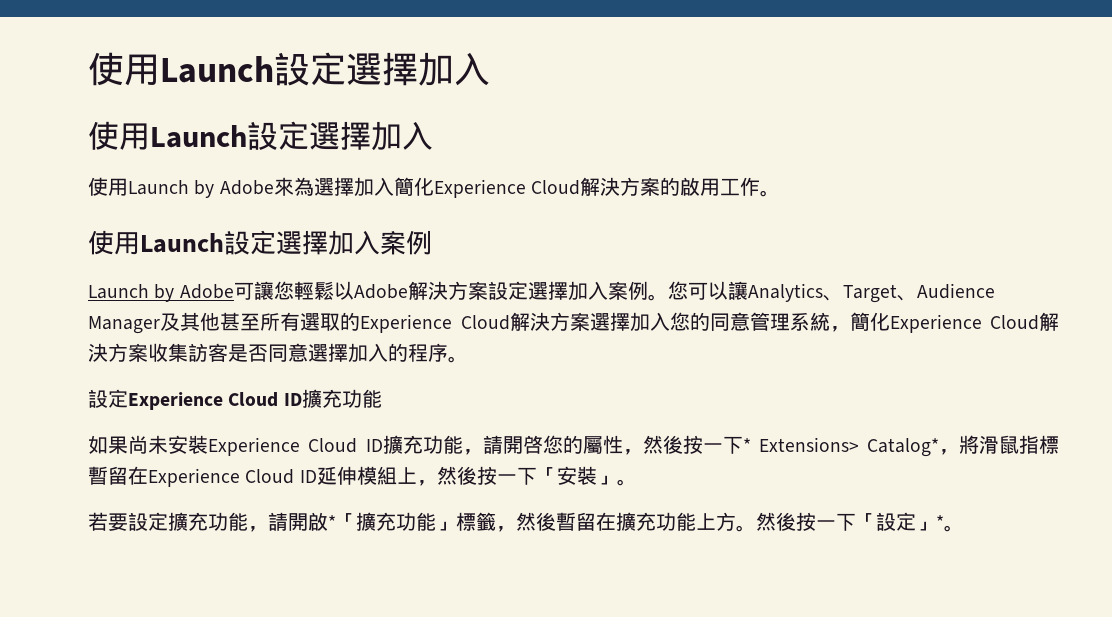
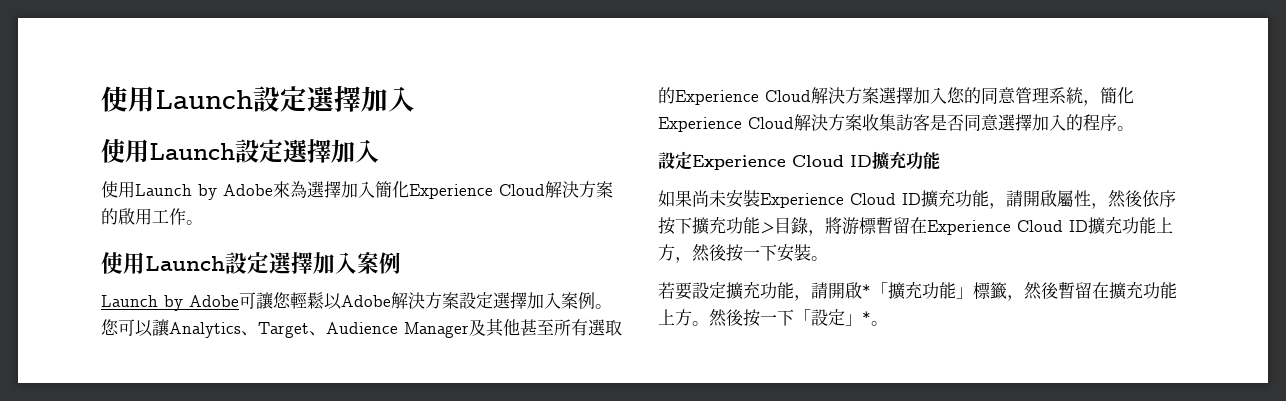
- 如果尚未安裝Experience Cloud ID擴充功能，請開啓您的屬性，然後按一下* Extensions> Catalog*，將滑鼠指標暫留在Experience Cloud ID延伸模組上，然後按一下「安裝」。
+ 如果尚未安裝Experience Cloud ID擴充功能，請開啟屬性，然後依序按下擴充功能>目錄，將游標暫留在Experience Cloud ID擴充功能上方，然後按一下安裝。

